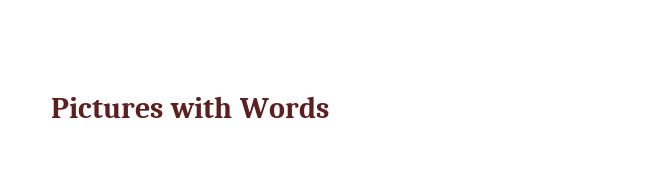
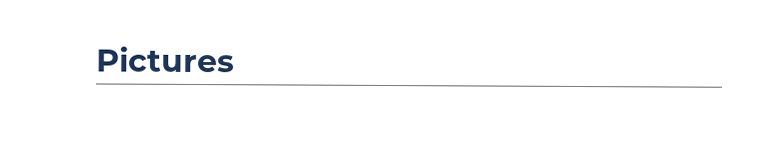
- Pictures with Words
+ Pictures

